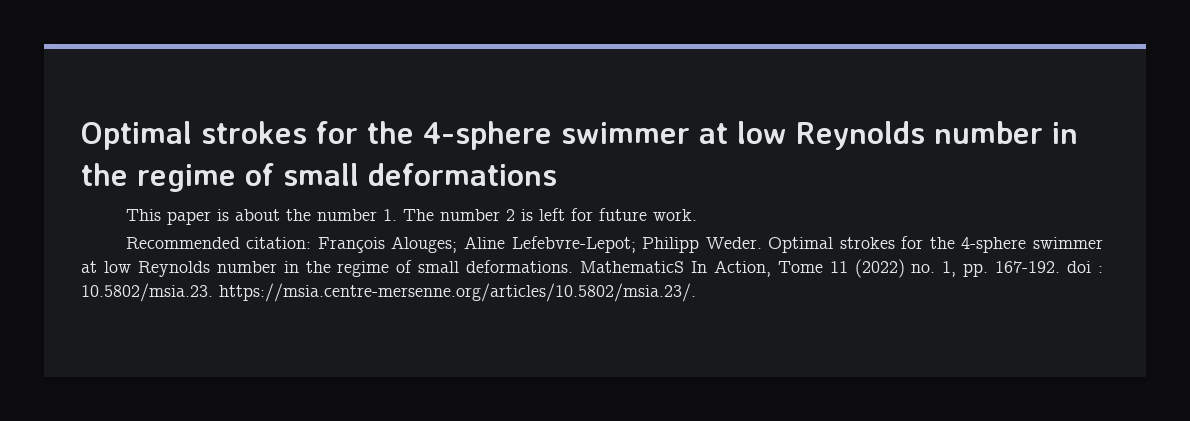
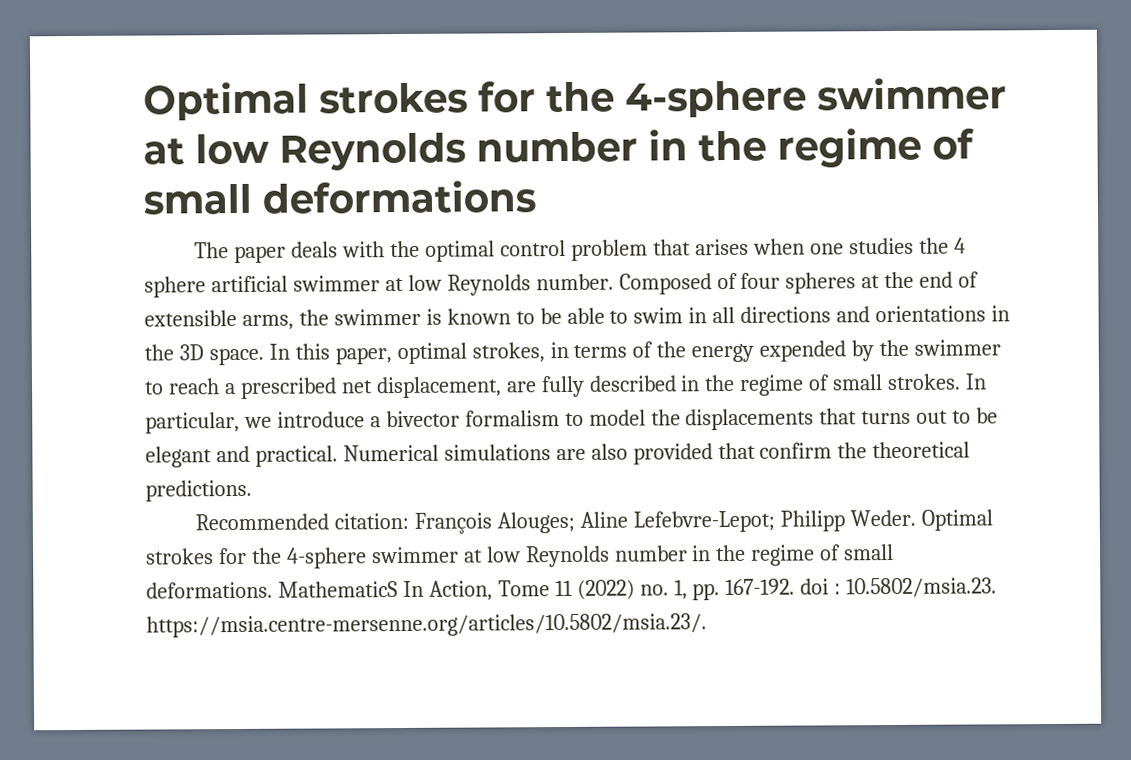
- This paper is about the number 1. The number 2 is left for future work.
+ The paper deals with the optimal control problem that arises when one studies the 4 sphere artificial swimmer at low Reynolds number. Composed of four spheres at the end of extensible arms, the swimmer is known to be able to swim in all directions and orientations in the 3D space. In this paper, optimal strokes, in terms of the energy expended by the swimmer to reach a prescribed net displacement, are fully described in the regime of small strokes. In particular, we introduce a bivector formalism to model the displacements that turns out to be elegant and practical. Numerical simulations are also provided that confirm the theoretical predictions.

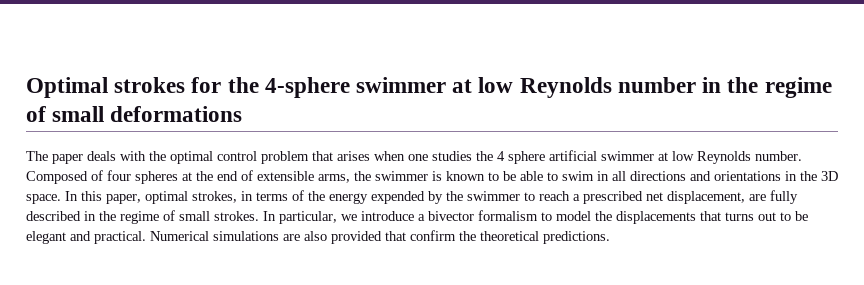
- Recommended citation: François Alouges; Aline Lefebvre-Lepot; Philipp Weder. Optimal strokes for the 4-sphere swimmer at low Reynolds number in the regime of small deformations. MathematicS In Action, Tome 11 (2022) no. 1, pp. 167-192. doi : 10.5802/msia.23. https://msia.centre-mersenne.org/articles/10.5802/msia.23/.

